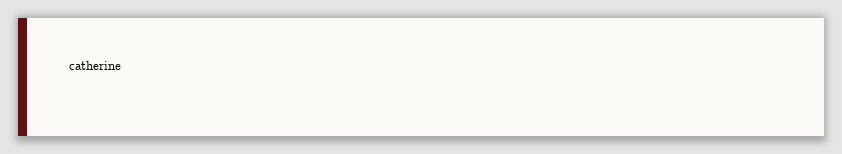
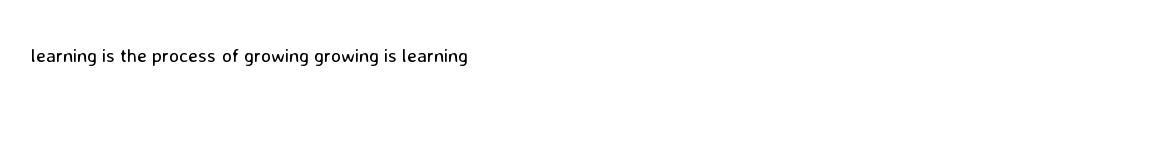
- catherine
+ learning is the process of growing growing is learning

